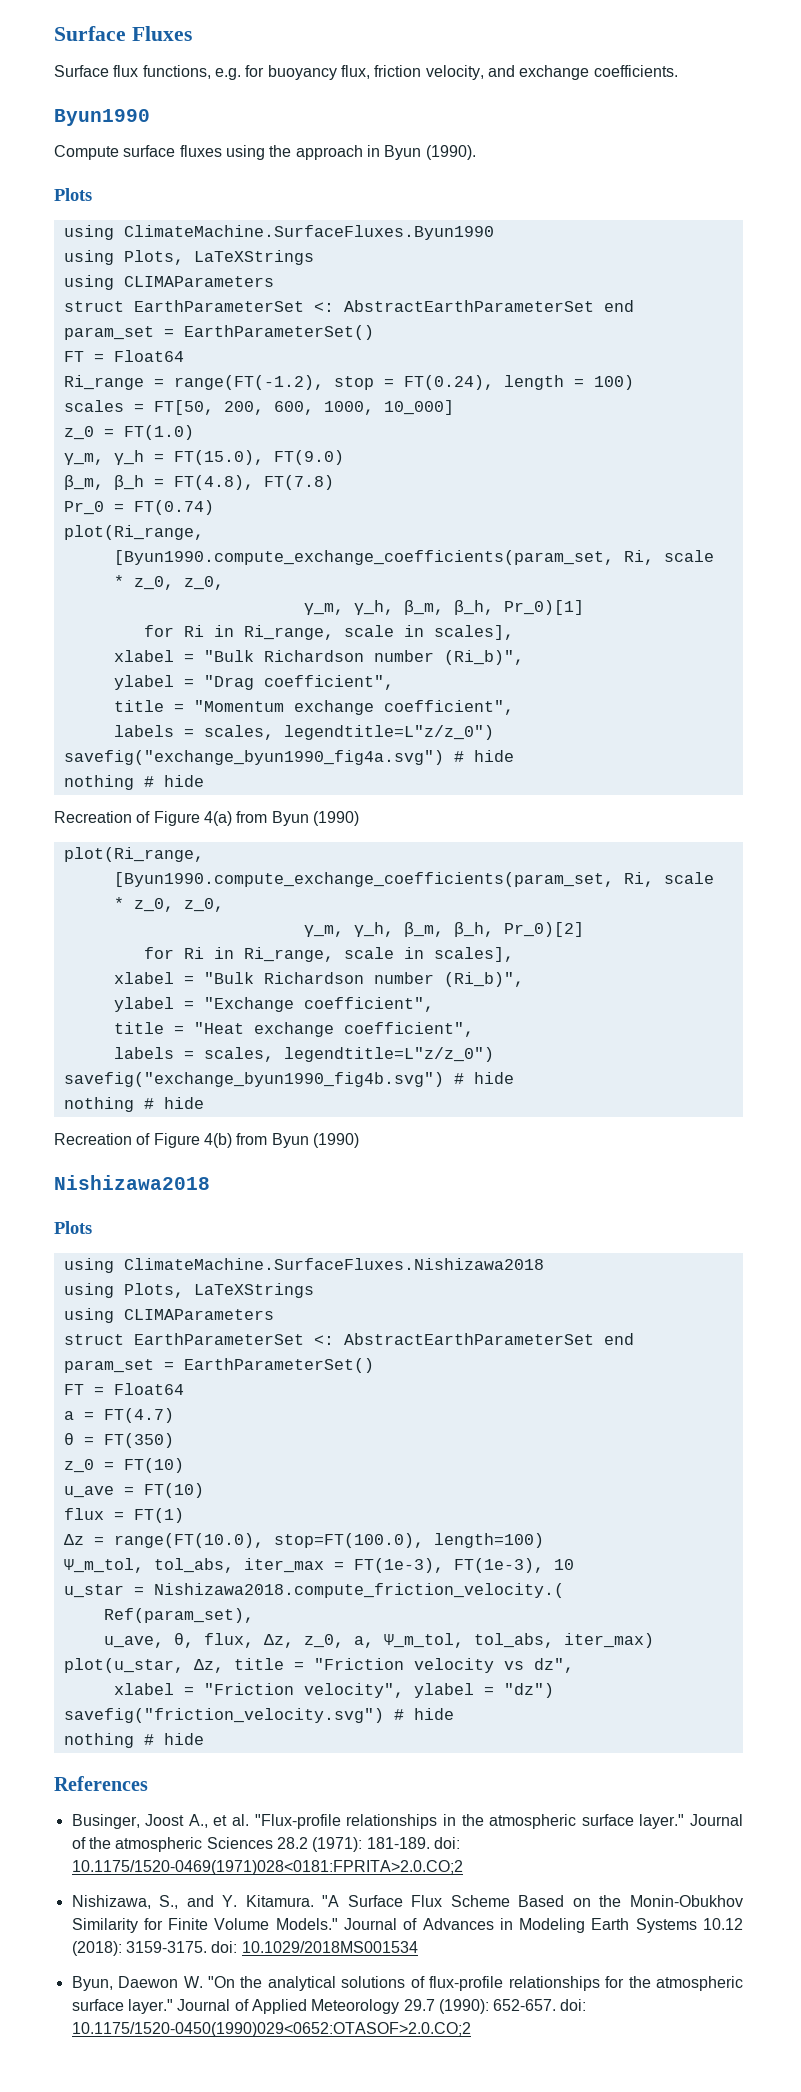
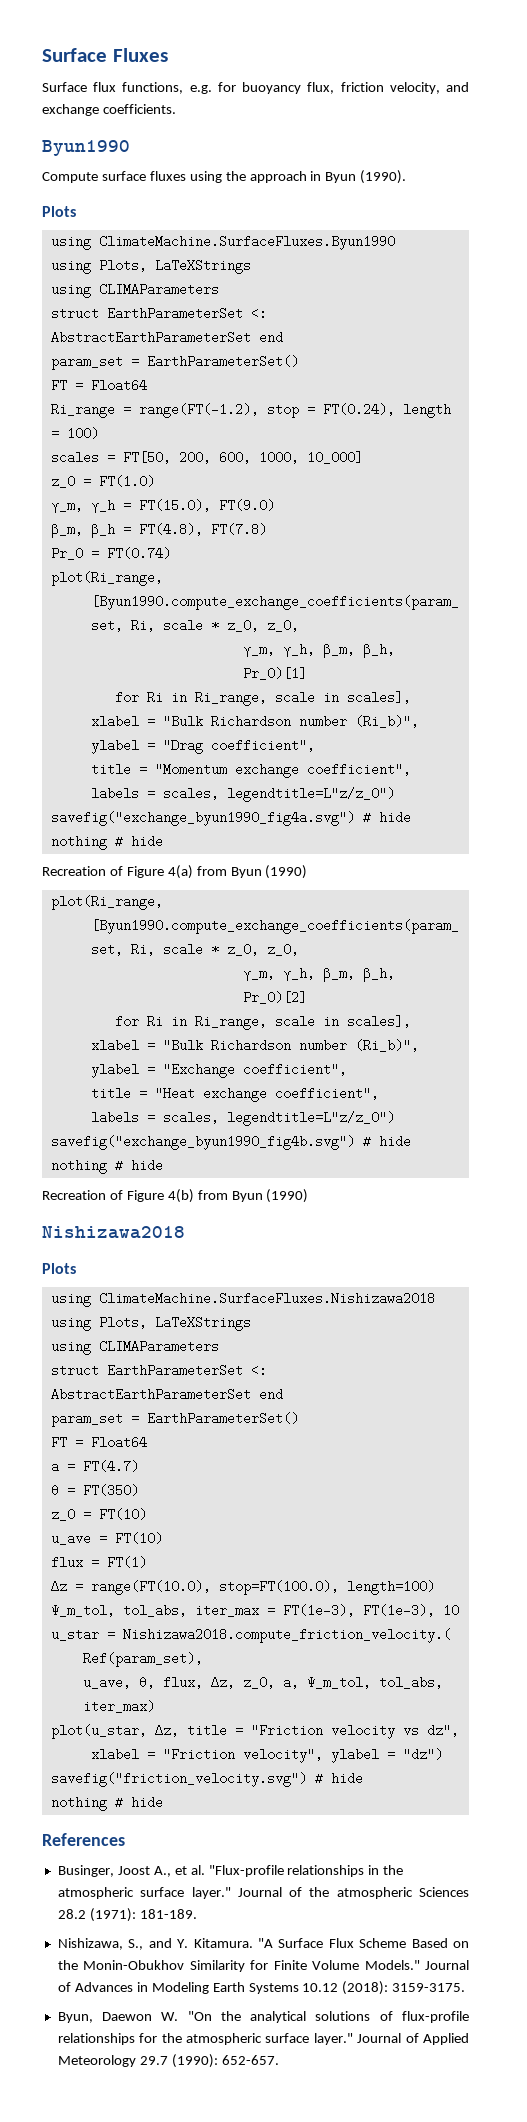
- Journal of the atmospheric Sciences 28.2 (1971): 181-189. doi: 10.1175/1520-0469(1971)028<0181:FPRITA>2.0.CO;2
+ Journal of the atmospheric Sciences 28.2 (1971): 181-189.
- Journal of Advances in Modeling Earth Systems 10.12 (2018): 3159-3175. doi: 10.1029/2018MS001534
+ Journal of Advances in Modeling Earth Systems 10.12 (2018): 3159-3175.
- Journal of Applied Meteorology 29.7 (1990): 652-657. doi: 10.1175/1520-0450(1990)029<0652:OTASOF>2.0.CO;2
+ Journal of Applied Meteorology 29.7 (1990): 652-657.

